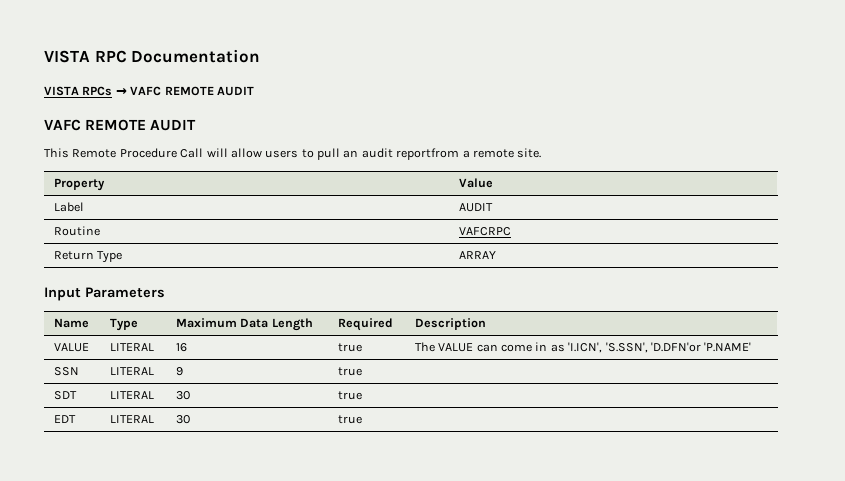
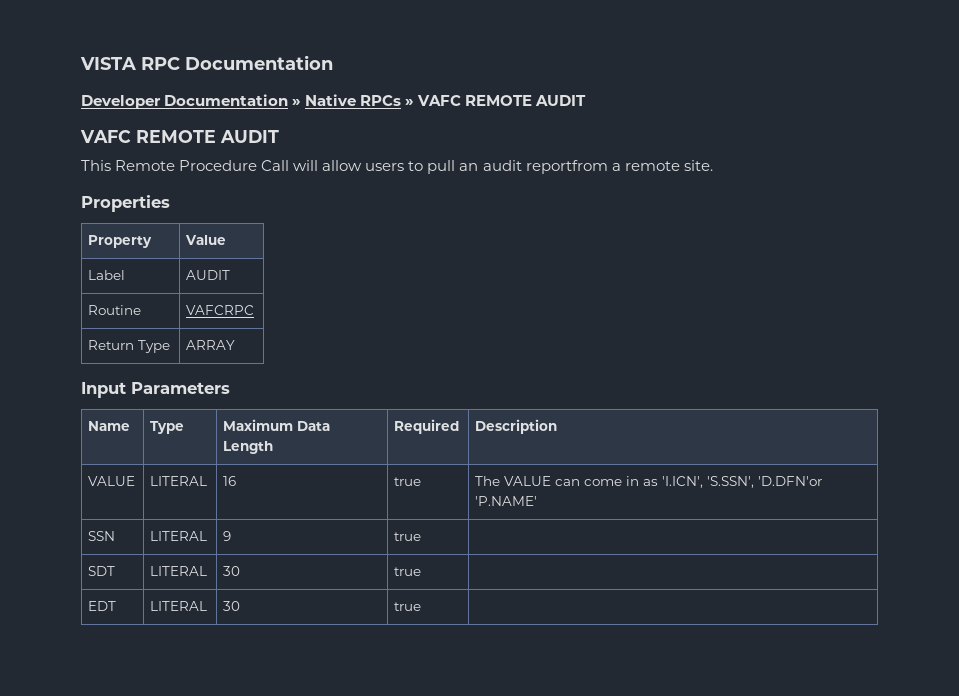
- VISTA RPCs → VAFC REMOTE AUDIT
+ Developer Documentation » Native RPCs » VAFC REMOTE AUDIT
+ Properties

